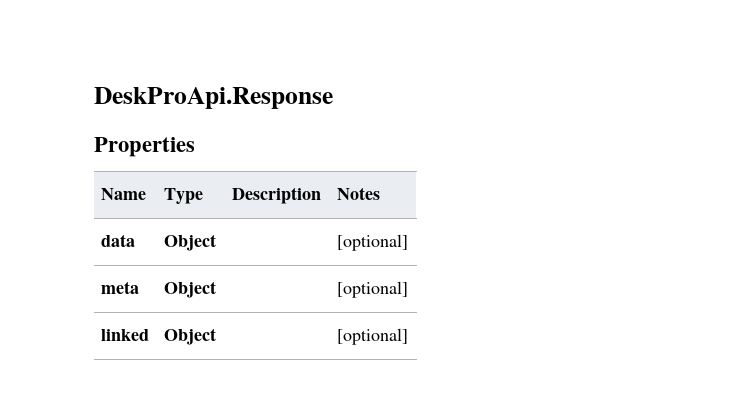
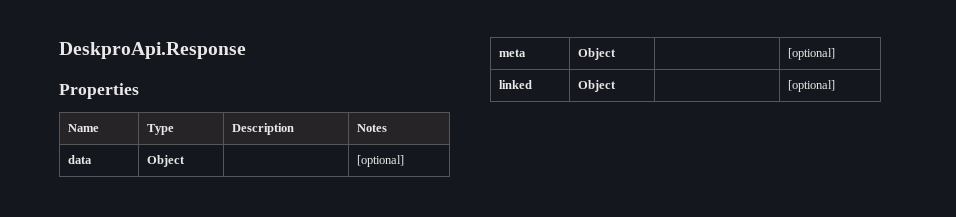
- DeskProApi.Response
+ DeskproApi.Response

